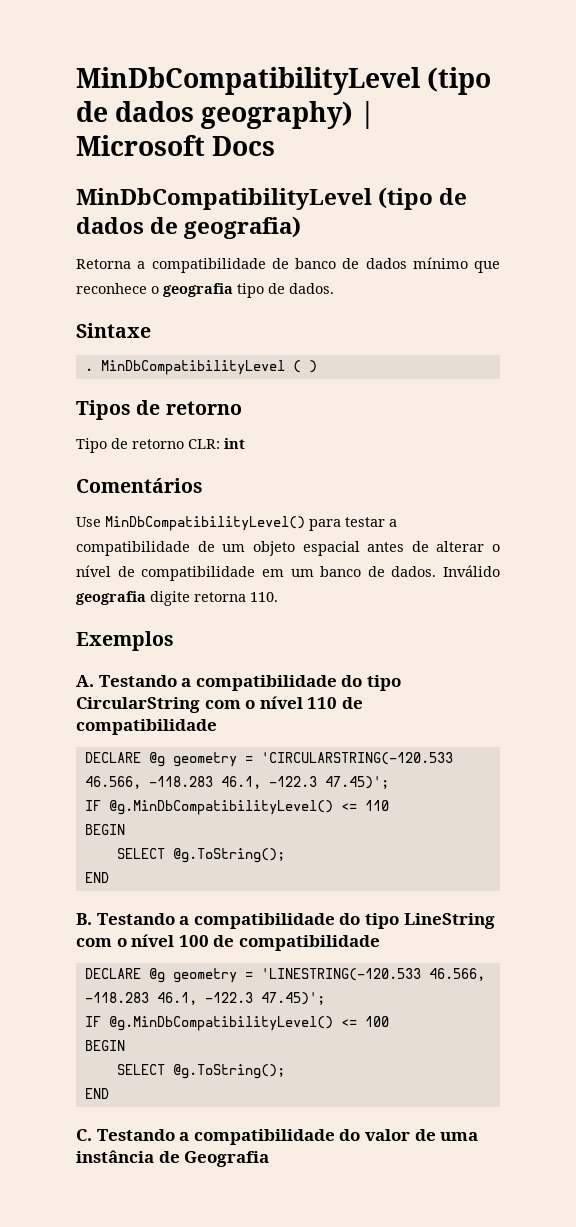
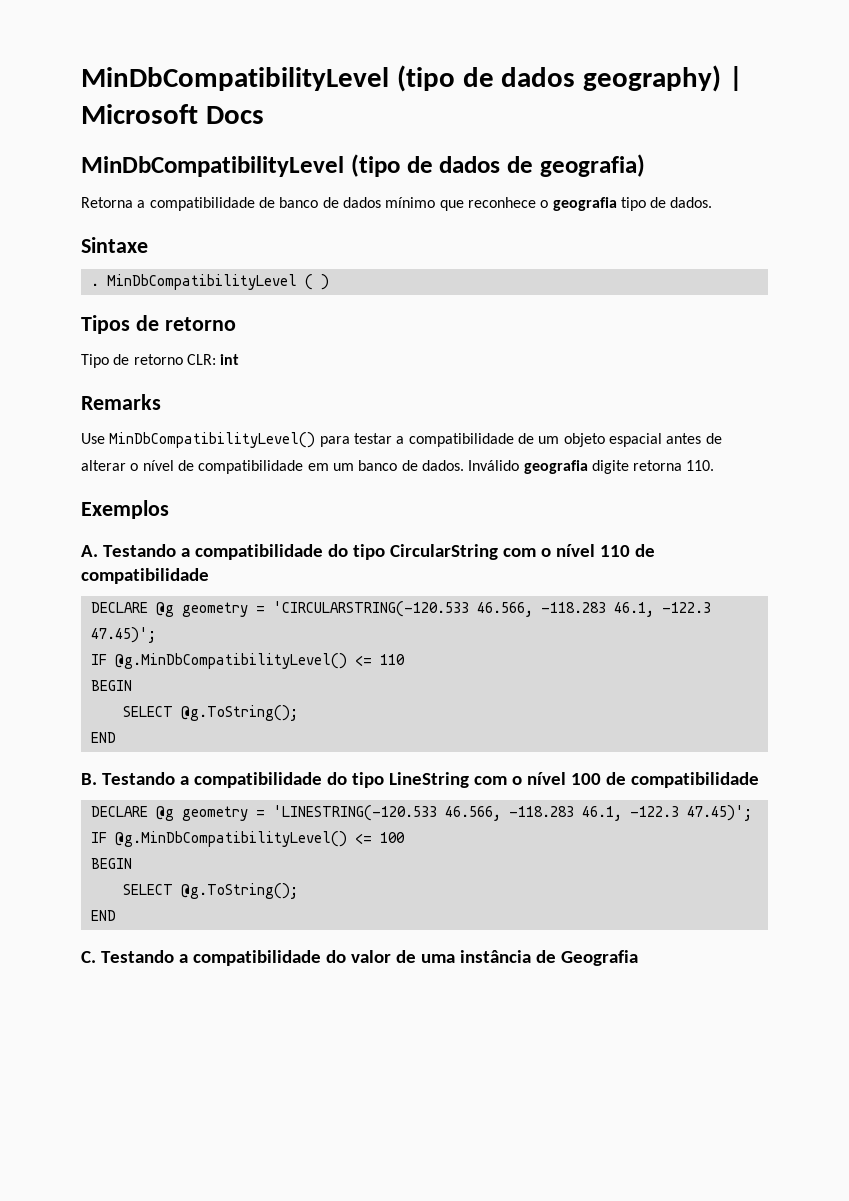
- Comentários
+ Remarks

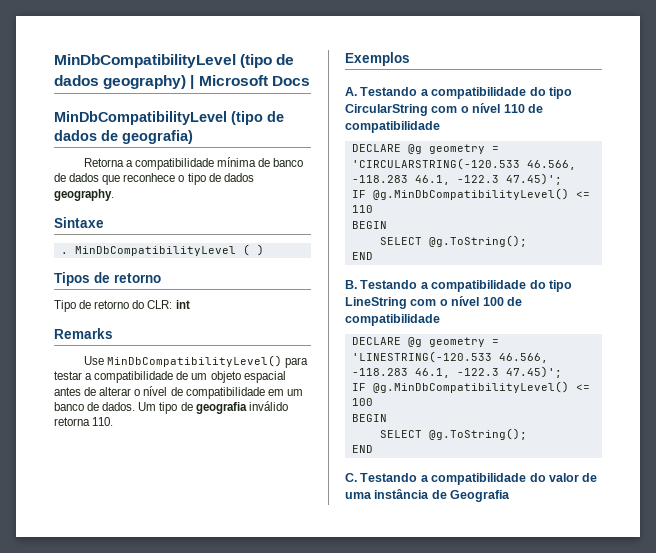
- Retorna a compatibilidade de banco de dados mínimo que reconhece o geografia tipo de dados.
+ Retorna a compatibilidade mínima de banco de dados que reconhece o tipo de dados geography.
- Tipo de retorno CLR: int
+ Tipo de retorno do CLR: int
- Inválido geografia digite retorna 110.
+ Um tipo de geografia inválido retorna 110.

